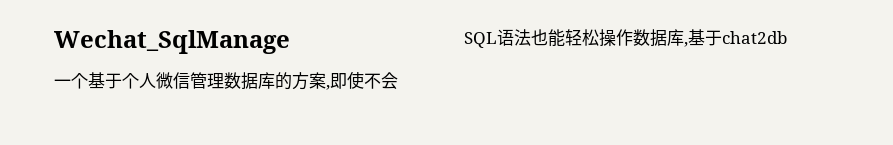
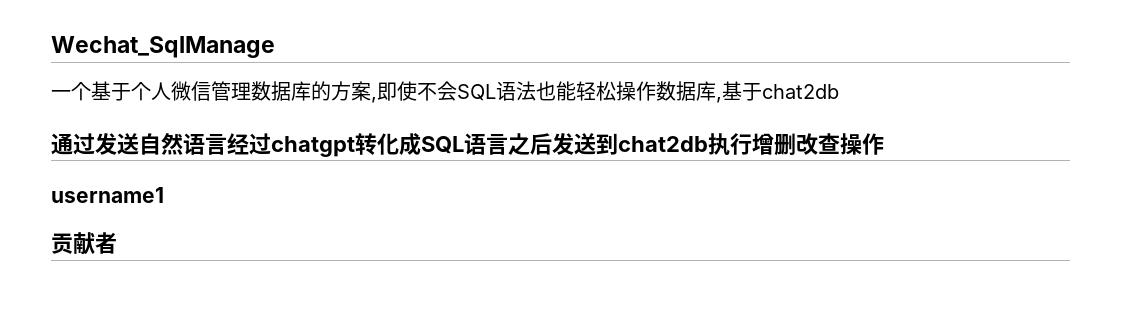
+ 通过发送自然语言经过chatgpt转化成SQL语言之后发送到chat2db执行增删改查操作
+ username1
+ 贡献者

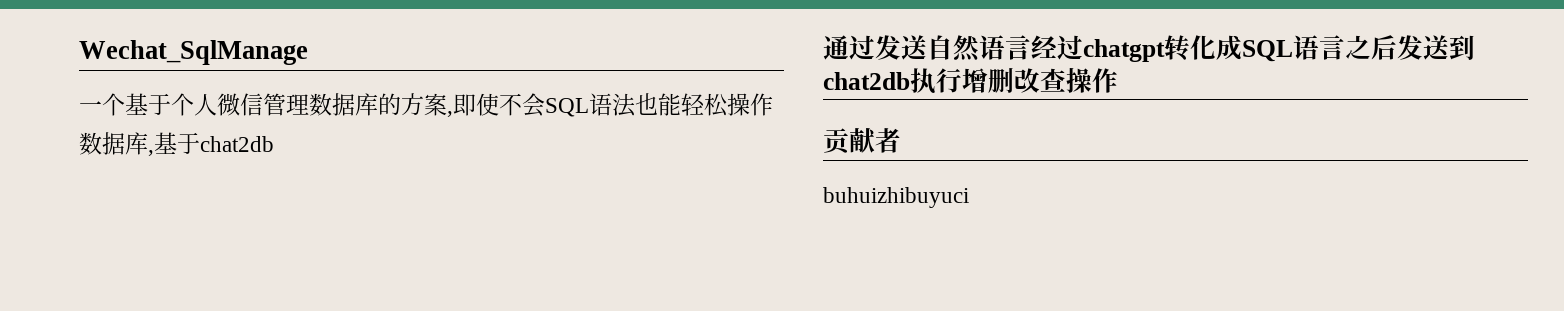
- username1
+ buhuizhibuyuci

